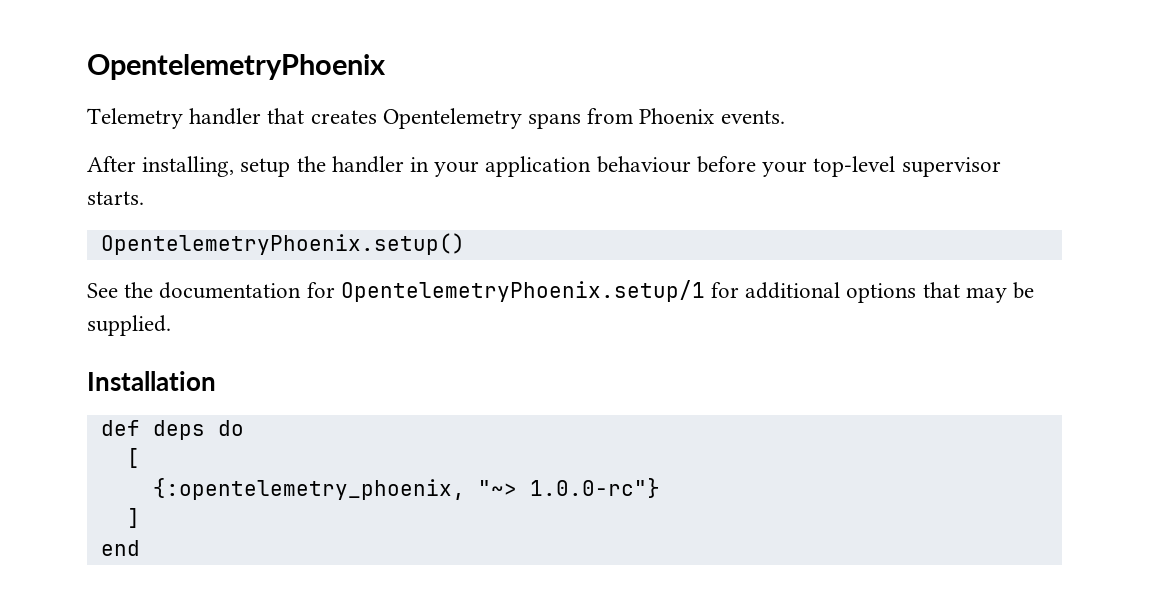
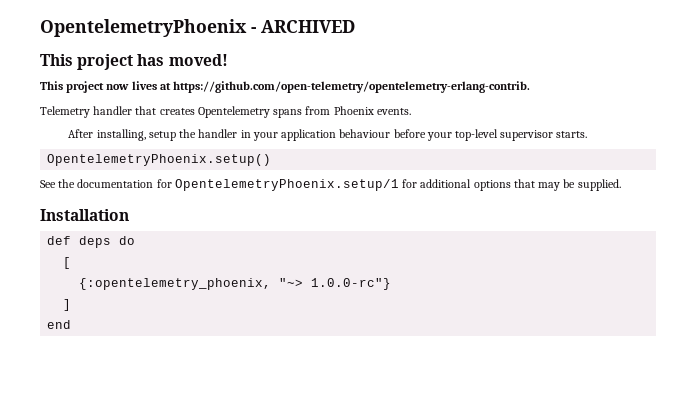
- OpentelemetryPhoenix
+ OpentelemetryPhoenix - ARCHIVED
+ This project has moved!
+ This project now lives at https://github.com/open-telemetry/opentelemetry-erlang-contrib.

